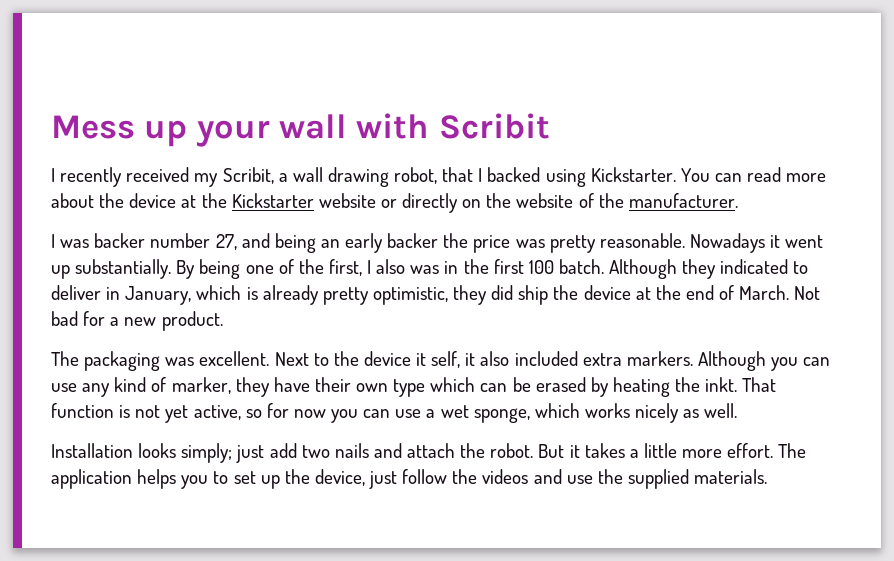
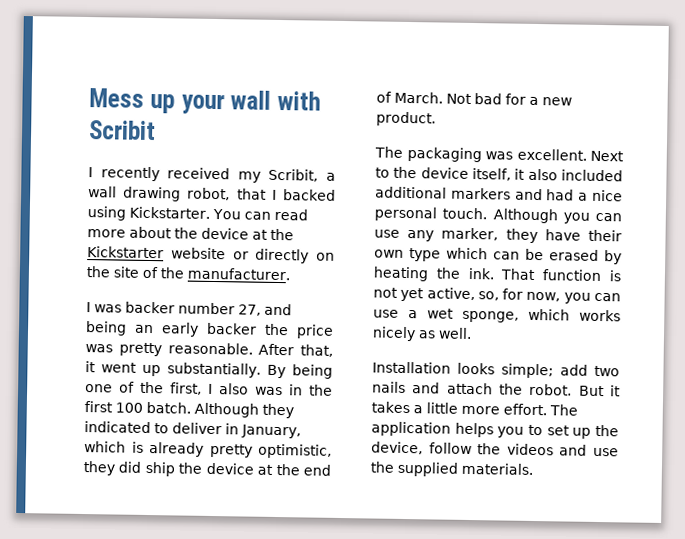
- You can read more about the device at the Kickstarter website or directly on the website of the manufacturer.
+ You can read more about the device at the Kickstarter website or directly on the site of the manufacturer.
- Nowadays it went up substantially.
+ After that, it went up substantially.
- Next to the device it self, it also included extra markers.
+ Next to the device itself, it also included additional markers and had a nice personal touch.
- Although you can use any kind of marker, they have their own type which can be erased by heating the inkt.
+ Although you can use any marker, they have their own type which can be erased by heating the ink.
- That function is not yet active, so for now you can use a wet sponge, which works nicely as well.
+ That function is not yet active, so, for now, you can use a wet sponge, which works nicely as well.
- Installation looks simply; just add two nails and attach the robot.
+ Installation looks simple; add two nails and attach the robot.
- The application helps you to set up the device, just follow the videos and use the supplied materials.
+ The application helps you to set up the device, follow the videos and use the supplied materials.

